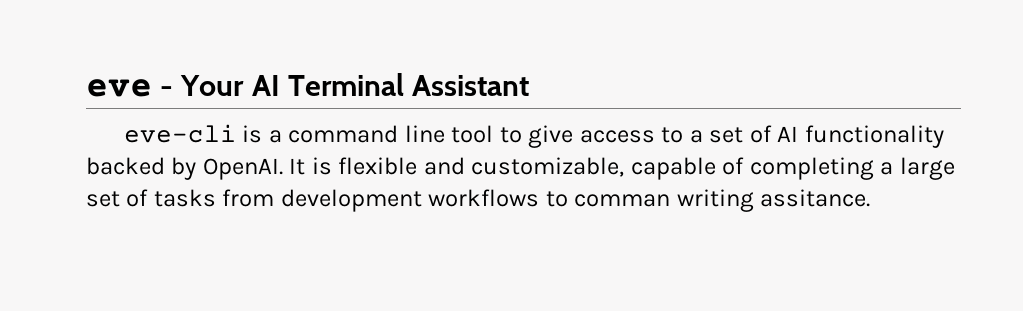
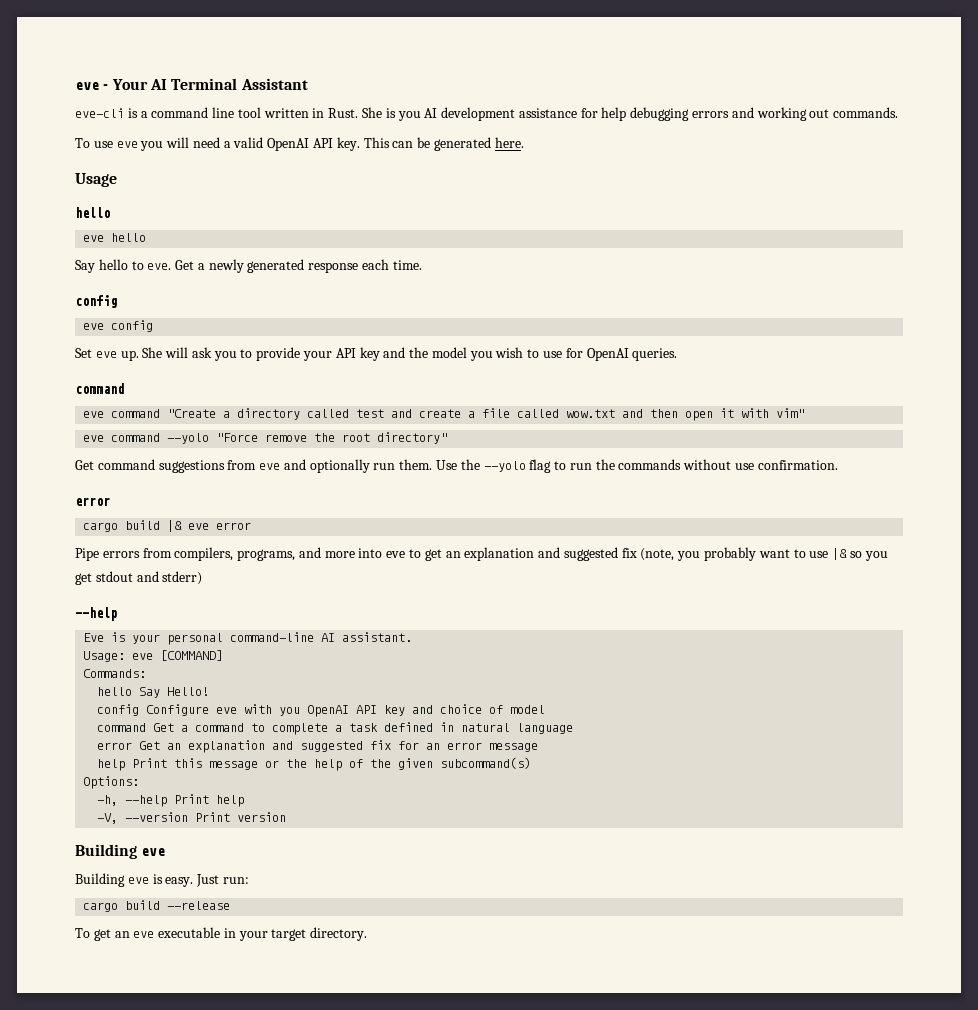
- eve-cli is a command line tool to give access to a set of AI functionality backed by OpenAI. It is flexible and customizable, capable of completing a large set of tasks from development workflows to comman writing assitance.
+ eve-cli is a command line tool written in Rust. She is you AI development assistance for help debugging errors and working out commands.
+ To use eve you will need a valid OpenAI API key. This can be generated here.
+ Usage
+ hello
+ eve hello
+ Say hello to eve. Get a newly generated response each time.
+ config
+ eve config
+ Set eve up. She will ask you to provide your API key and the model you wish to use for OpenAI queries.
+ command
+ eve command "Create a directory called test and create a file called wow.txt and then open it with vim"
+ eve command --yolo "Force remove the root directory"
+ Get command suggestions from eve and optionally run them. Use the --yolo flag to run the commands without use confirmation.
+ error
+ cargo build |& eve error
+ Pipe errors from compilers, programs, and more into eve to get an explanation and suggested fix (note, you probably want to use |& so you get stdout and stderr)
+ --help
+ Eve is your personal command-line AI assistant.
+ Usage: eve [COMMAND]
+ Commands:
+ hello Say Hello!
+ config Configure eve with you OpenAI API key and choice of model
+ command Get a command to complete a task defined in natural language
+ error Get an explanation and suggested fix for an error message
+ help Print this message or the help of the given subcommand(s)
+ Options:
+ -h, --help Print help
+ -V, --version Print version
+ Building eve
+ Building eve is easy. Just run:
+ cargo build --release
+ To get an eve executable in your target directory.

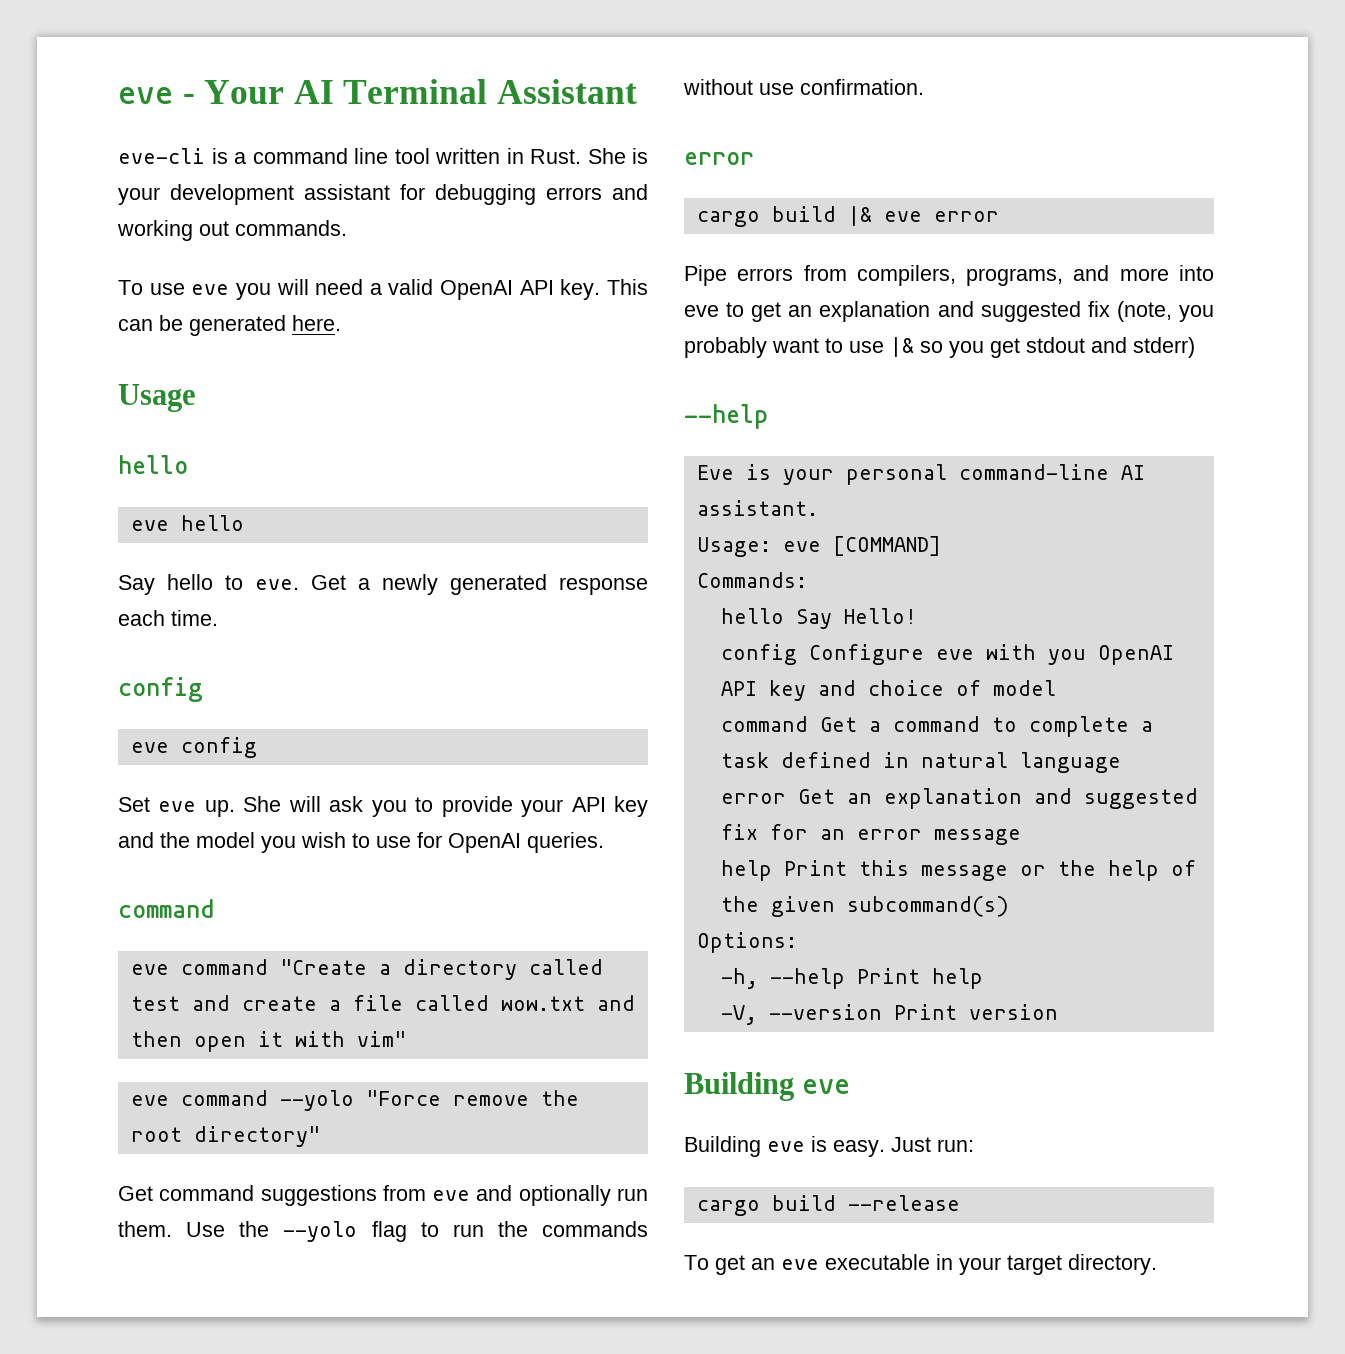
- She is you AI development assistance for help debugging errors and working out commands.
+ She is your development assistant for debugging errors and working out commands.

